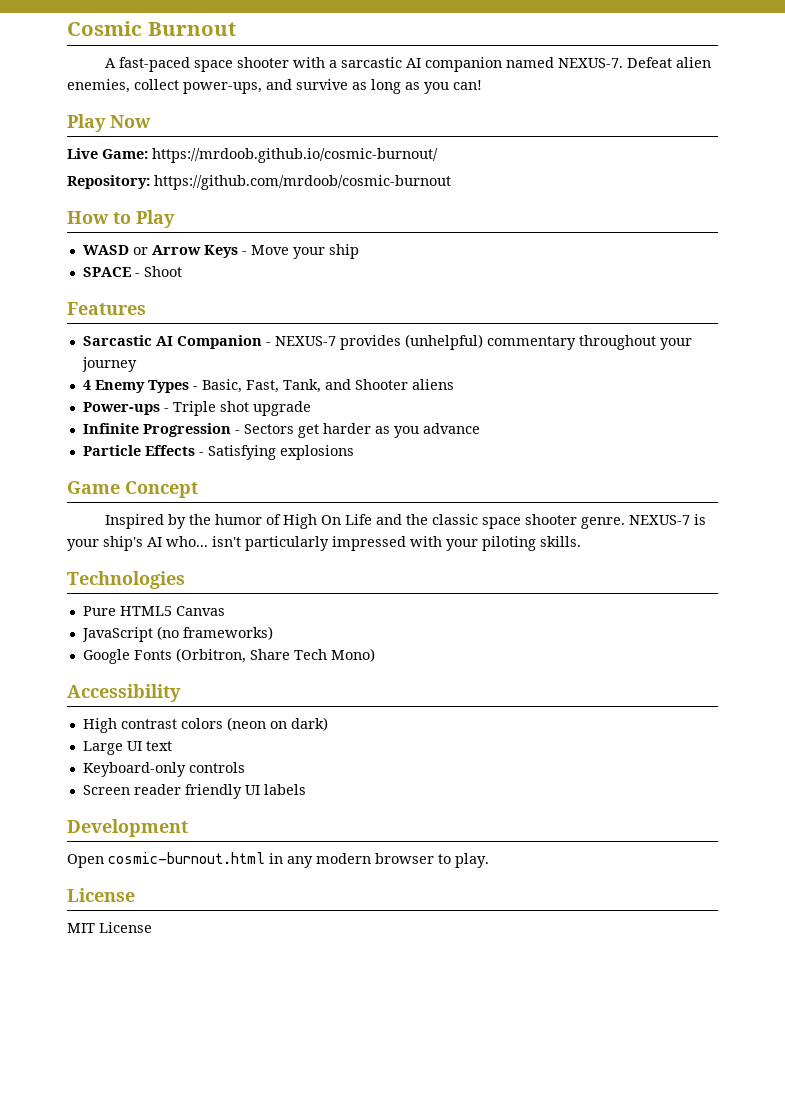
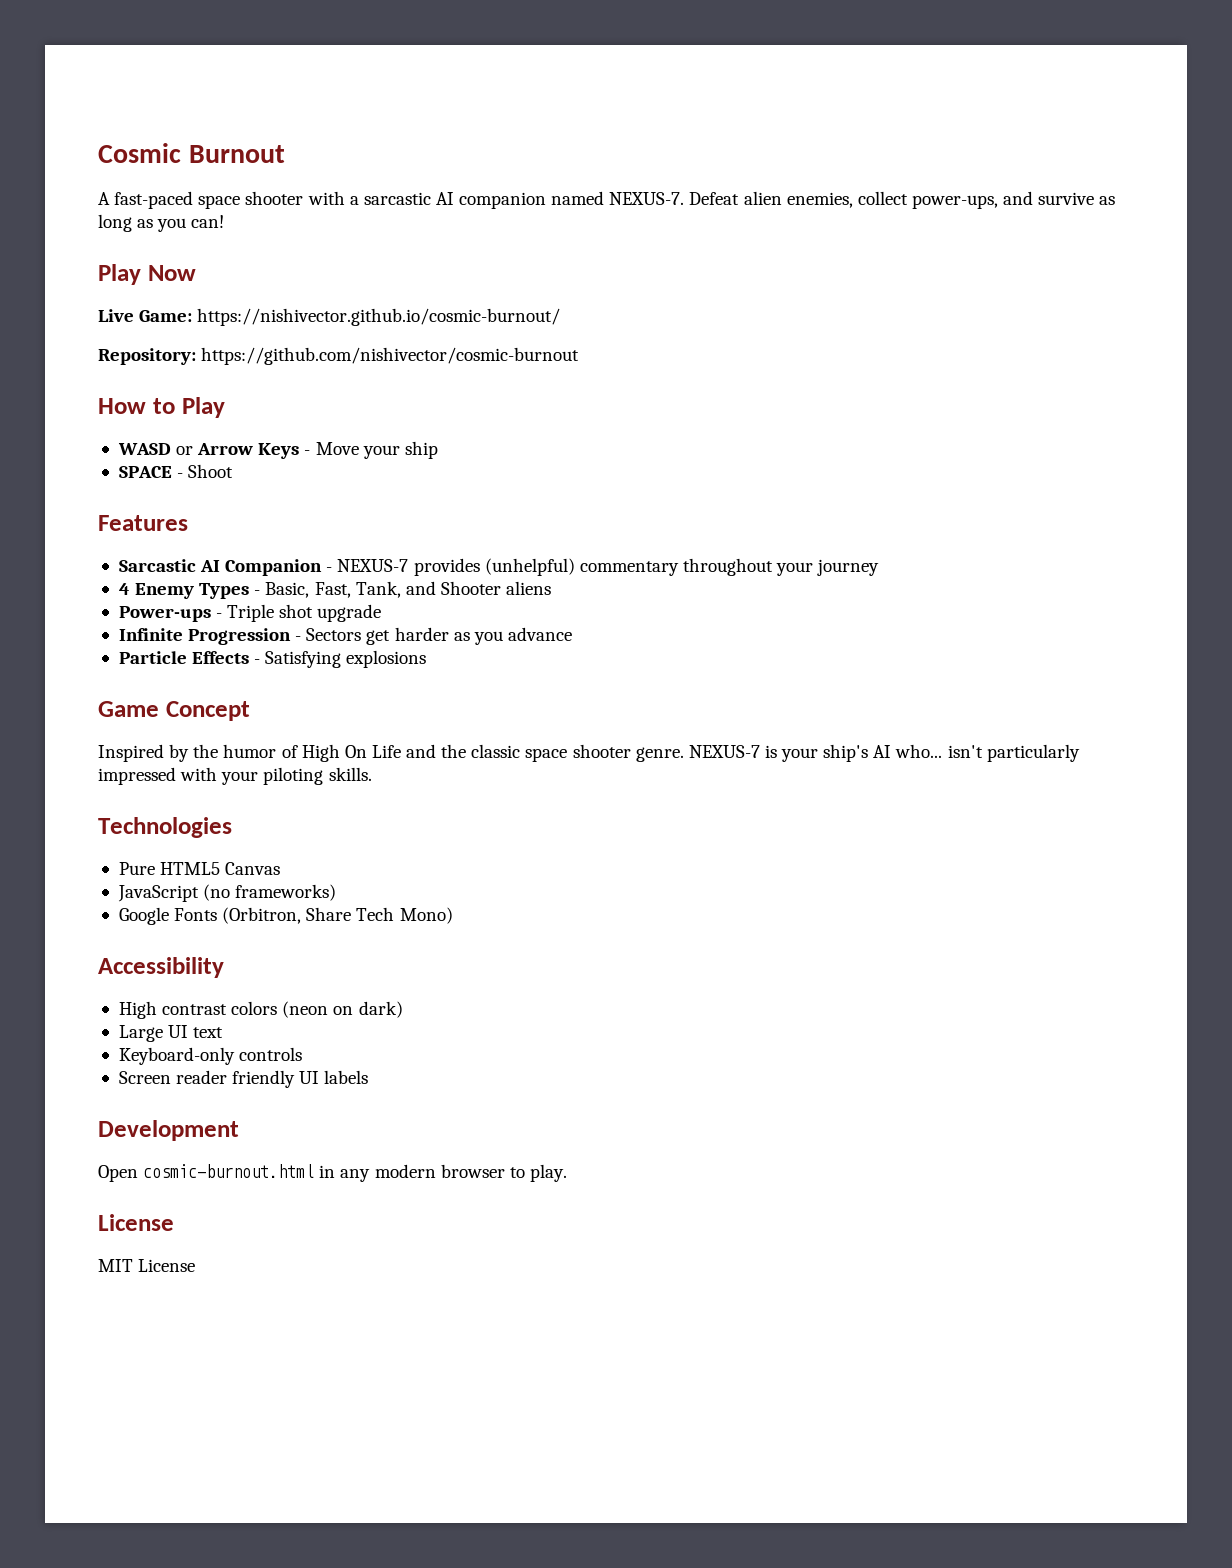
- Live Game: https://mrdoob.github.io/cosmic-burnout/
+ Live Game: https://nishivector.github.io/cosmic-burnout/
- Repository: https://github.com/mrdoob/cosmic-burnout
+ Repository: https://github.com/nishivector/cosmic-burnout

